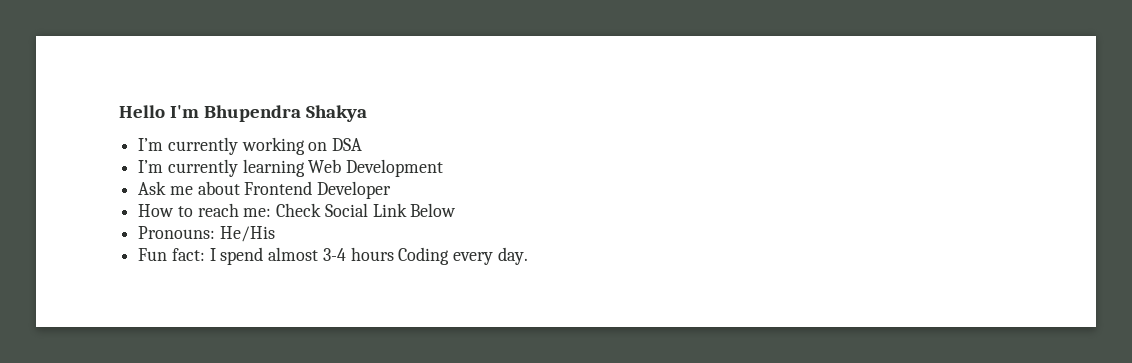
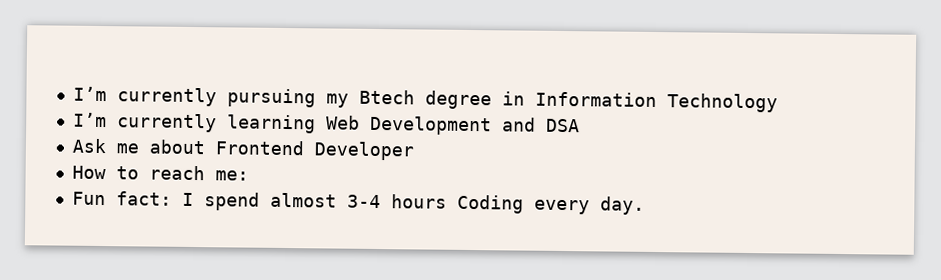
- Hello I'm Bhupendra Shakya
- I’m currently working on DSA
+ I’m currently pursuing my Btech degree in Information Technology
- I’m currently learning Web Development
+ I’m currently learning Web Development and DSA
- How to reach me: Check Social Link Below
- Pronouns: He/His
+ How to reach me:

